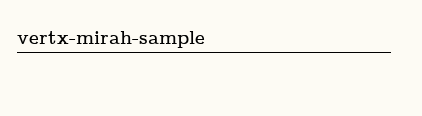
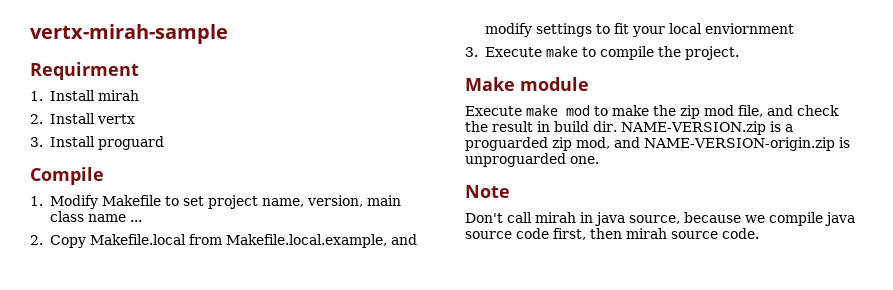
+ Requirment
+ 1. Install mirah
+ 2. Install vertx
+ 3. Install proguard
+ Compile
+ 1. Modify Makefile to set project name, version, main class name ...
+ 2. Copy Makefile.local from Makefile.local.example, and modify settings to fit your local enviornment
+ 3. Execute make to compile the project.
+ Make module
+ Execute make mod to make the zip mod file, and check the result in build dir. NAME-VERSION.zip is a proguarded zip mod, and NAME-VERSION-origin.zip is unproguarded one.
+ Note
+ Don't call mirah in java source, because we compile java source code first, then mirah source code.

